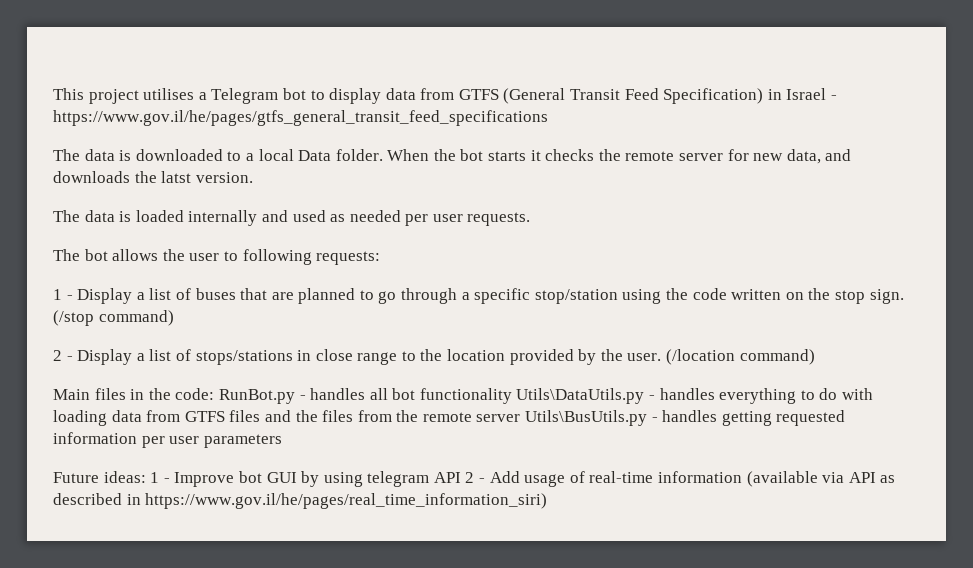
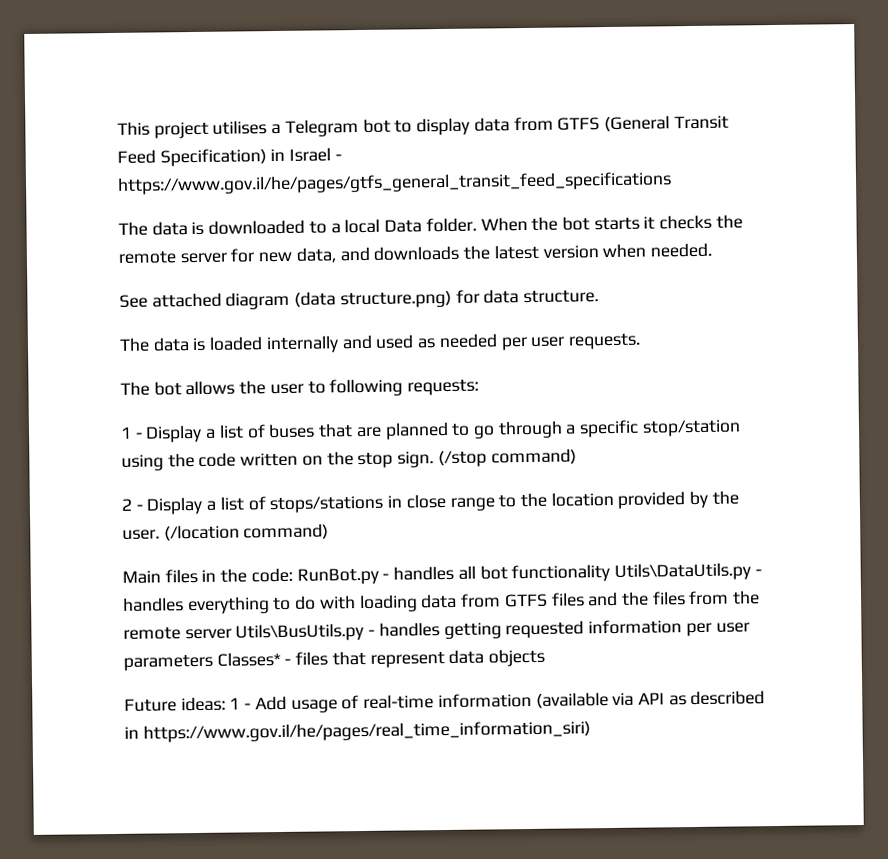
- When the bot starts it checks the remote server for new data, and downloads the latst version.
+ When the bot starts it checks the remote server for new data, and downloads the latest version when needed.
+ See attached diagram (data structure.png) for data structure.
- Main files in the code: RunBot.py - handles all bot functionality Utils\DataUtils.py - handles everything to do with loading data from GTFS files and the files from the remote server Utils\BusUtils.py - handles getting requested information per user parameters
- Future ideas: 1 - Improve bot GUI by using telegram API 2 - Add usage of real-time information (available via API as described in https://www.gov.il/he/pages/real_time_information_siri)
+ Main files in the code: RunBot.py - handles all bot functionality Utils\DataUtils.py - handles everything to do with loading data from GTFS files and the files from the remote server Utils\BusUtils.py - handles getting requested information per user parameters Classes* - files that represent data objects
+ Future ideas: 1 - Add usage of real-time information (available via API as described in https://www.gov.il/he/pages/real_time_information_siri)

